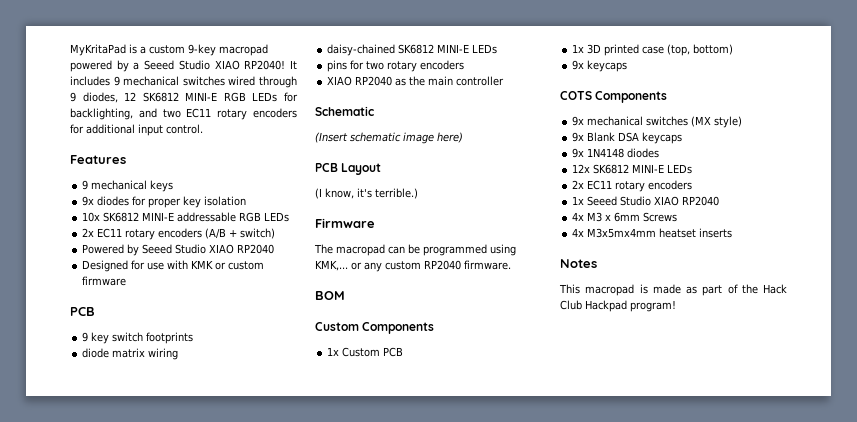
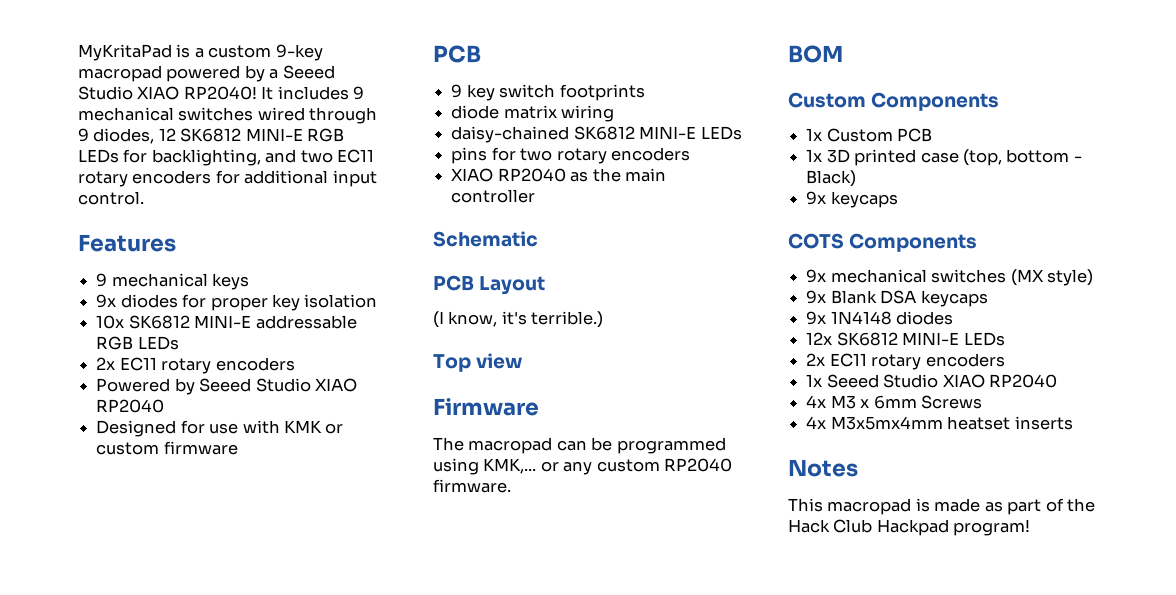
  10x SK6812 MINI-E addressable RGB LEDs
- 2x EC11 rotary encoders (A/B + switch)
+ 2x EC11 rotary encoders
- (Insert schematic image here)
+ Top view
- 1x 3D printed case (top, bottom)
+ 1x 3D printed case (top, bottom - Black)

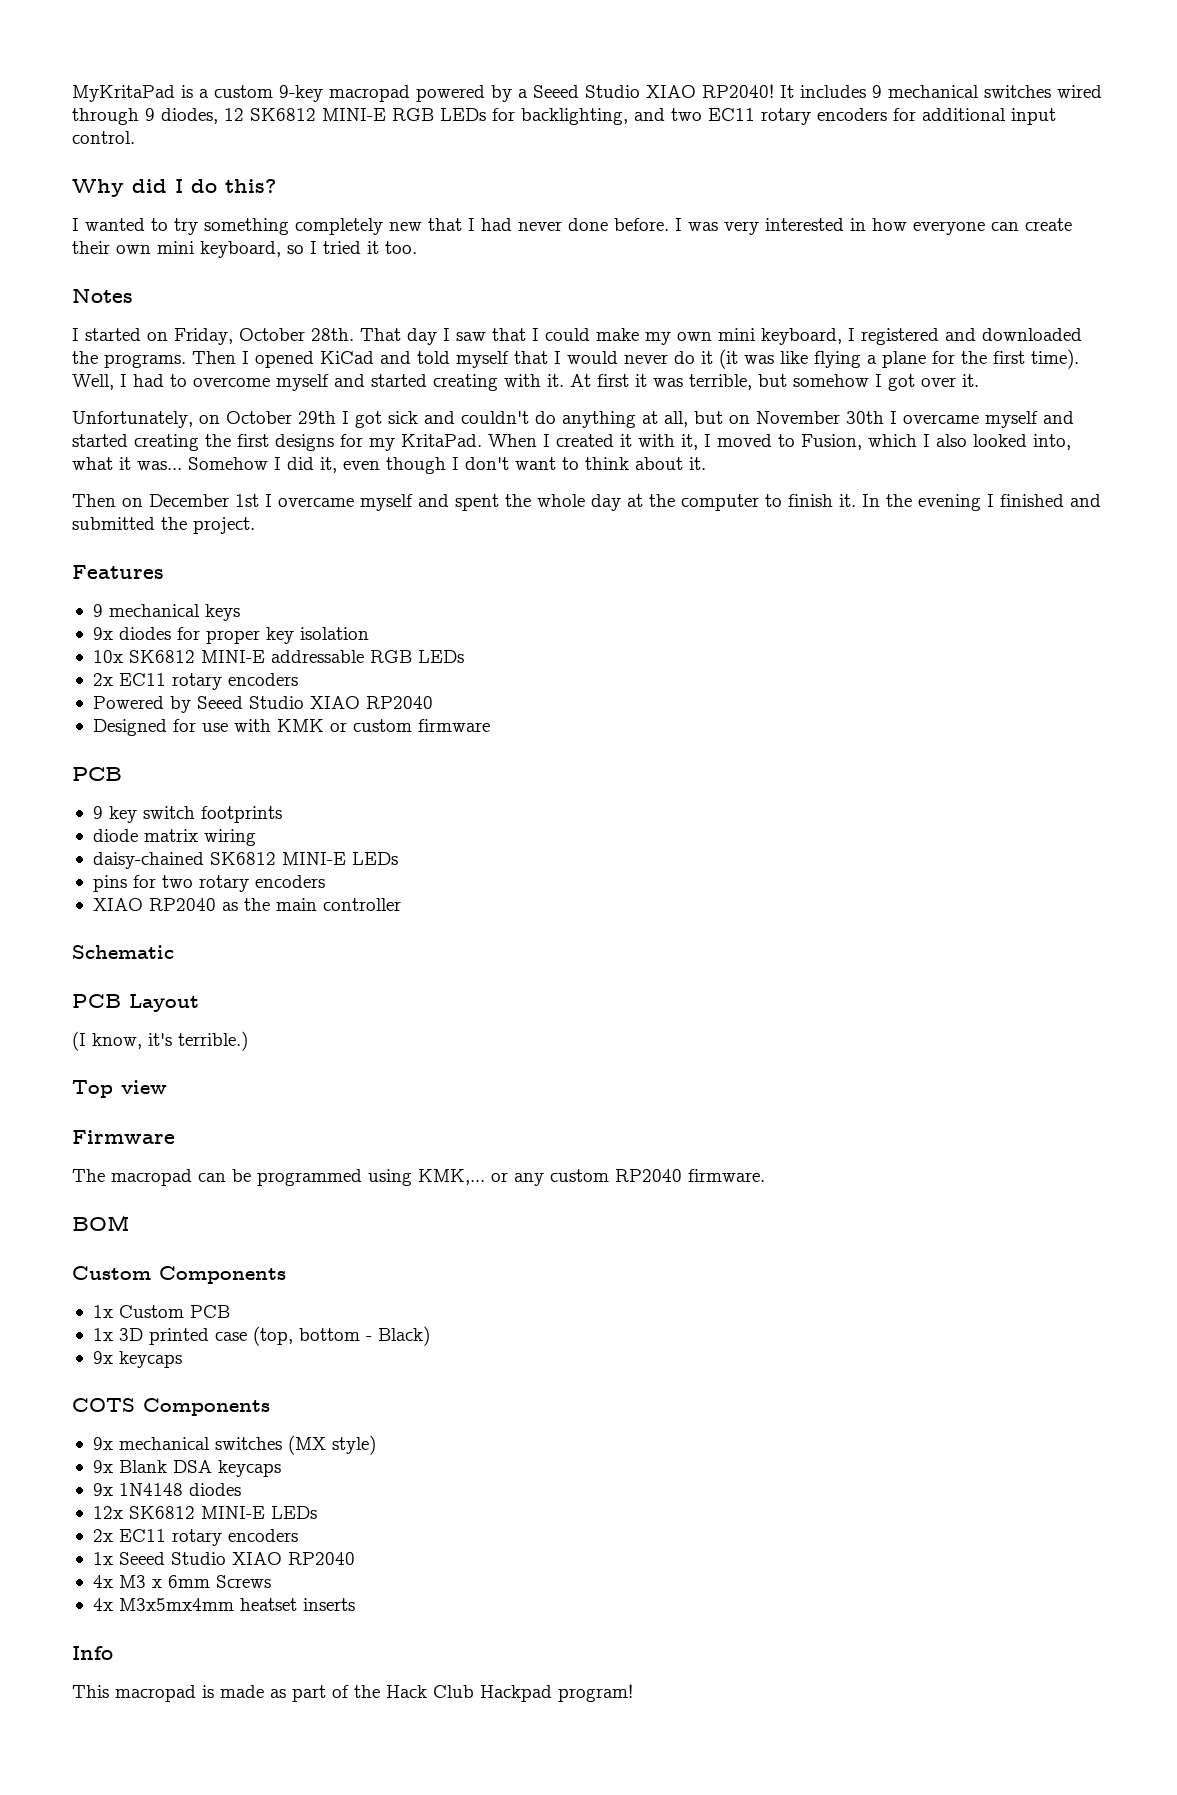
+ Why did I do this?
+ I wanted to try something completely new that I had never done before. I was very interested in how everyone can create their own mini keyboard, so I tried it too.
+ Notes
+ I started on Friday, October 28th. That day I saw that I could make my own mini keyboard, I registered and downloaded the programs. Then I opened KiCad and told myself that I would never do it (it was like flying a plane for the first time). Well, I had to overcome myself and started creating with it. At first it was terrible, but somehow I got over it.
+ Unfortunately, on October 29th I got sick and couldn't do anything at all, but on November 30th I overcame myself and started creating the first designs for my KritaPad. When I created it with it, I moved to Fusion, which I also looked into, what it was... Somehow I did it, even though I don't want to think about it.
+ Then on December 1st I overcame myself and spent the whole day at the computer to finish it. In the evening I finished and submitted the project.
- Notes
+ Info

